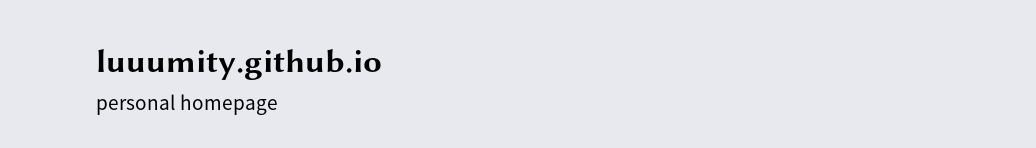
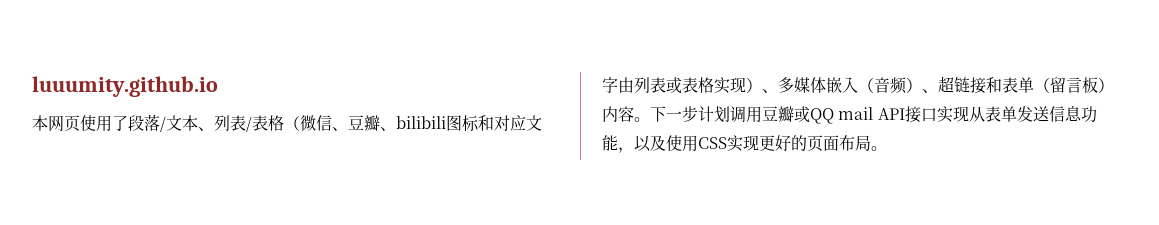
- personal homepage
+ 本网页使用了段落/文本、列表/表格（微信、豆瓣、bilibili图标和对应文字由列表或表格实现）、多媒体嵌入（音频）、超链接和表单（留言板）内容。下一步计划调用豆瓣或QQ mail API接口实现从表单发送信息功能，以及使用CSS实现更好的页面布局。

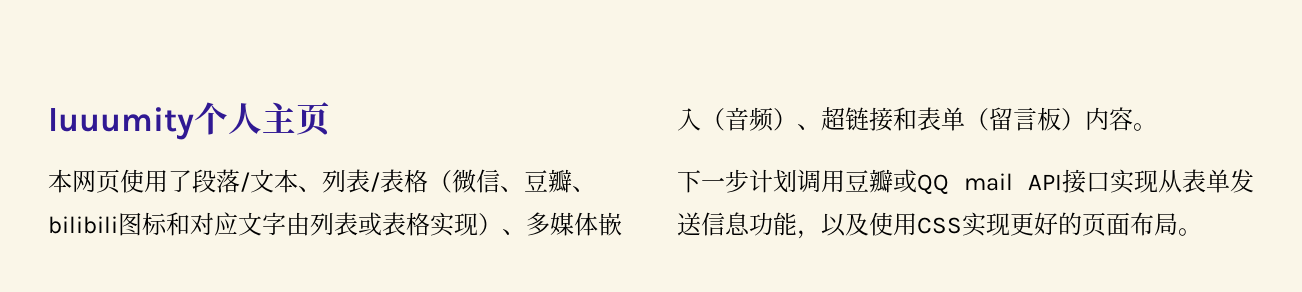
- luuumity.github.io
+ luuumity个人主页
- 本网页使用了段落/文本、列表/表格（微信、豆瓣、bilibili图标和对应文字由列表或表格实现）、多媒体嵌入（音频）、超链接和表单（留言板）内容。下一步计划调用豆瓣或QQ mail API接口实现从表单发送信息功能，以及使用CSS实现更好的页面布局。
+ 本网页使用了段落/文本、列表/表格（微信、豆瓣、bilibili图标和对应文字由列表或表格实现）、多媒体嵌入（音频）、超链接和表单（留言板）内容。
+ 下一步计划调用豆瓣或QQ mail API接口实现从表单发送信息功能，以及使用CSS实现更好的页面布局。

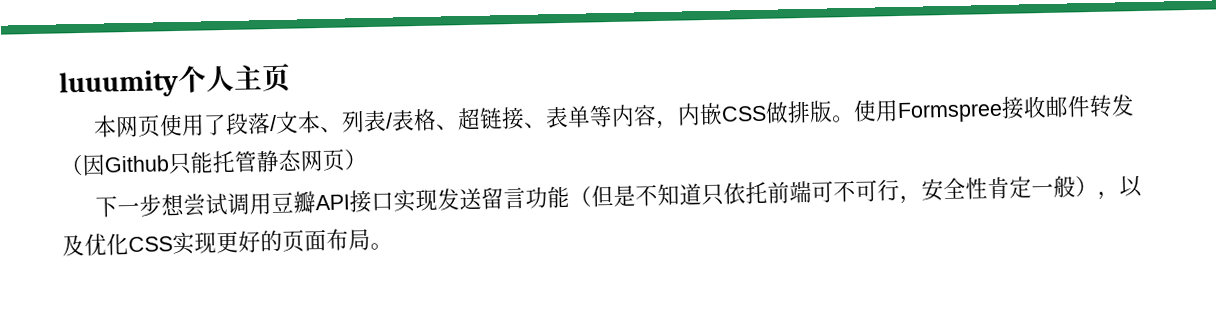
- 本网页使用了段落/文本、列表/表格（微信、豆瓣、bilibili图标和对应文字由列表或表格实现）、多媒体嵌入（音频）、超链接和表单（留言板）内容。
+ 本网页使用了段落/文本、列表/表格、超链接、表单等内容，内嵌CSS做排版。使用Formspree接收邮件转发（因Github只能托管静态网页）
- 下一步计划调用豆瓣或QQ mail API接口实现从表单发送信息功能，以及使用CSS实现更好的页面布局。
+ 下一步想尝试调用豆瓣API接口实现发送留言功能（但是不知道只依托前端可不可行，安全性肯定一般），以及优化CSS实现更好的页面布局。

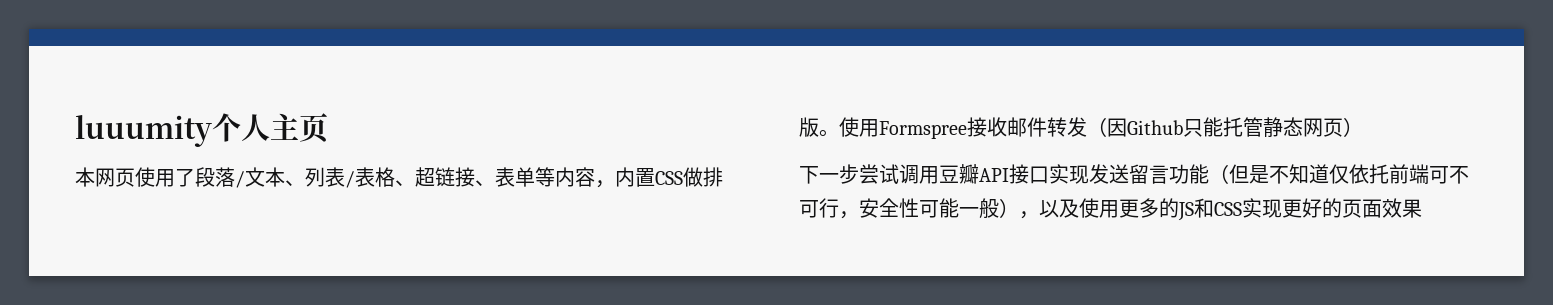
- 本网页使用了段落/文本、列表/表格、超链接、表单等内容，内嵌CSS做排版。
+ 本网页使用了段落/文本、列表/表格、超链接、表单等内容，内置CSS做排版。
- 下一步想尝试调用豆瓣API接口实现发送留言功能（但是不知道只依托前端可不可行，安全性肯定一般），以及优化CSS实现更好的页面布局。
+ 下一步尝试调用豆瓣API接口实现发送留言功能（但是不知道仅依托前端可不可行，安全性可能一般），以及使用更多的JS和CSS实现更好的页面效果

